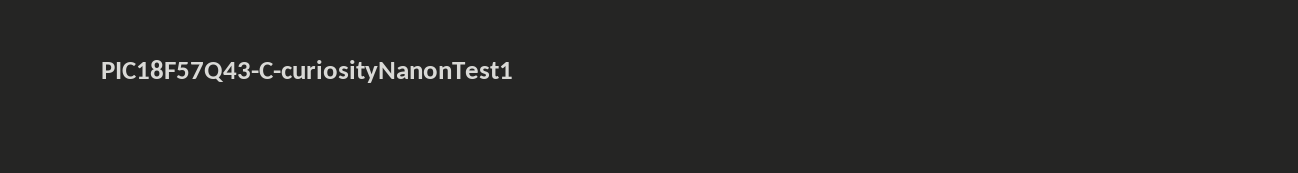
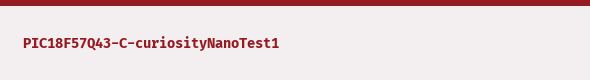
- PIC18F57Q43-C-curiosityNanonTest1
+ PIC18F57Q43-C-curiosityNanoTest1

